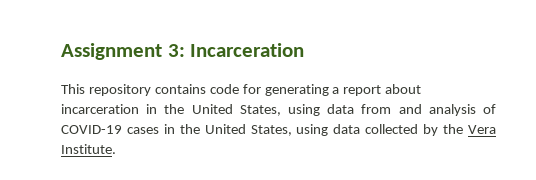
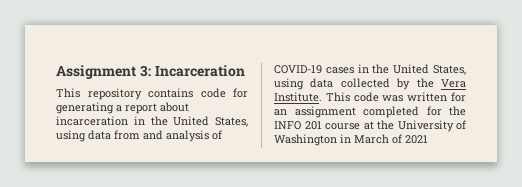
+ This code was written for an assignment completed for the INFO 201 course at the University of Washington in March of 2021

